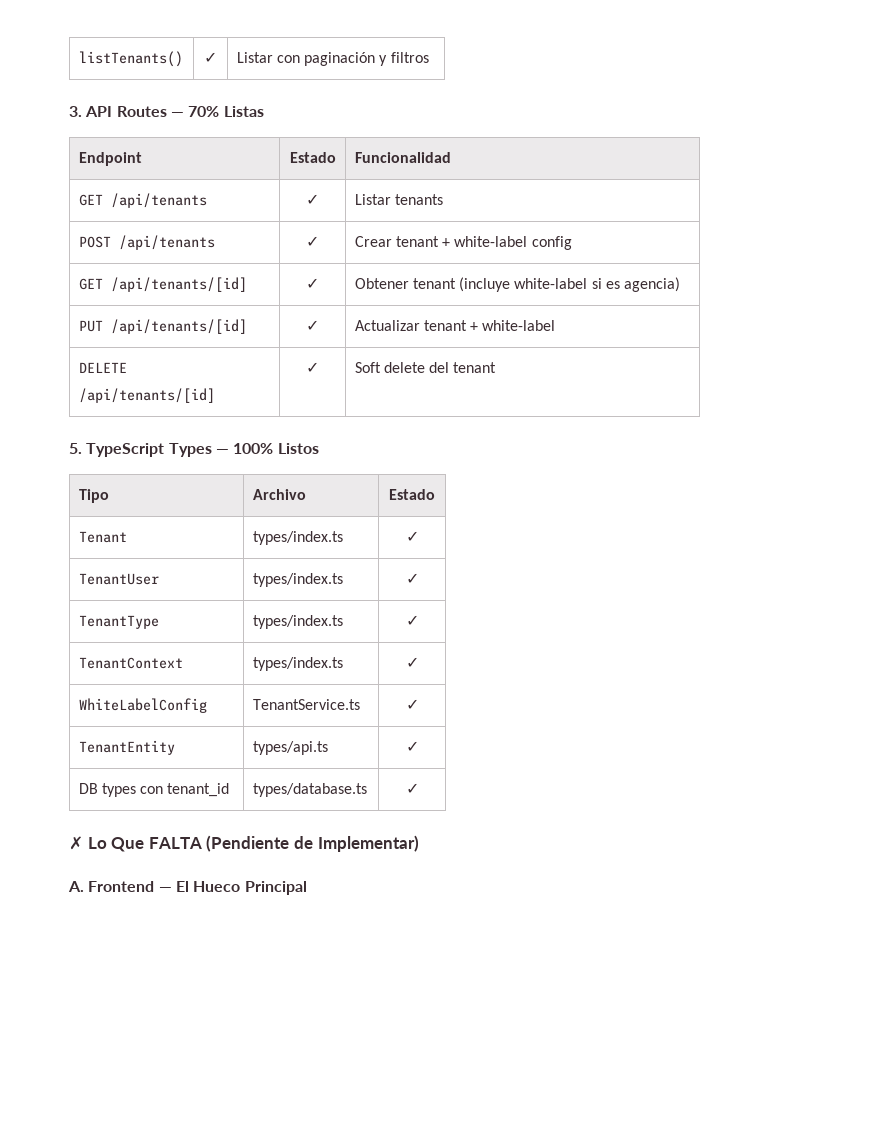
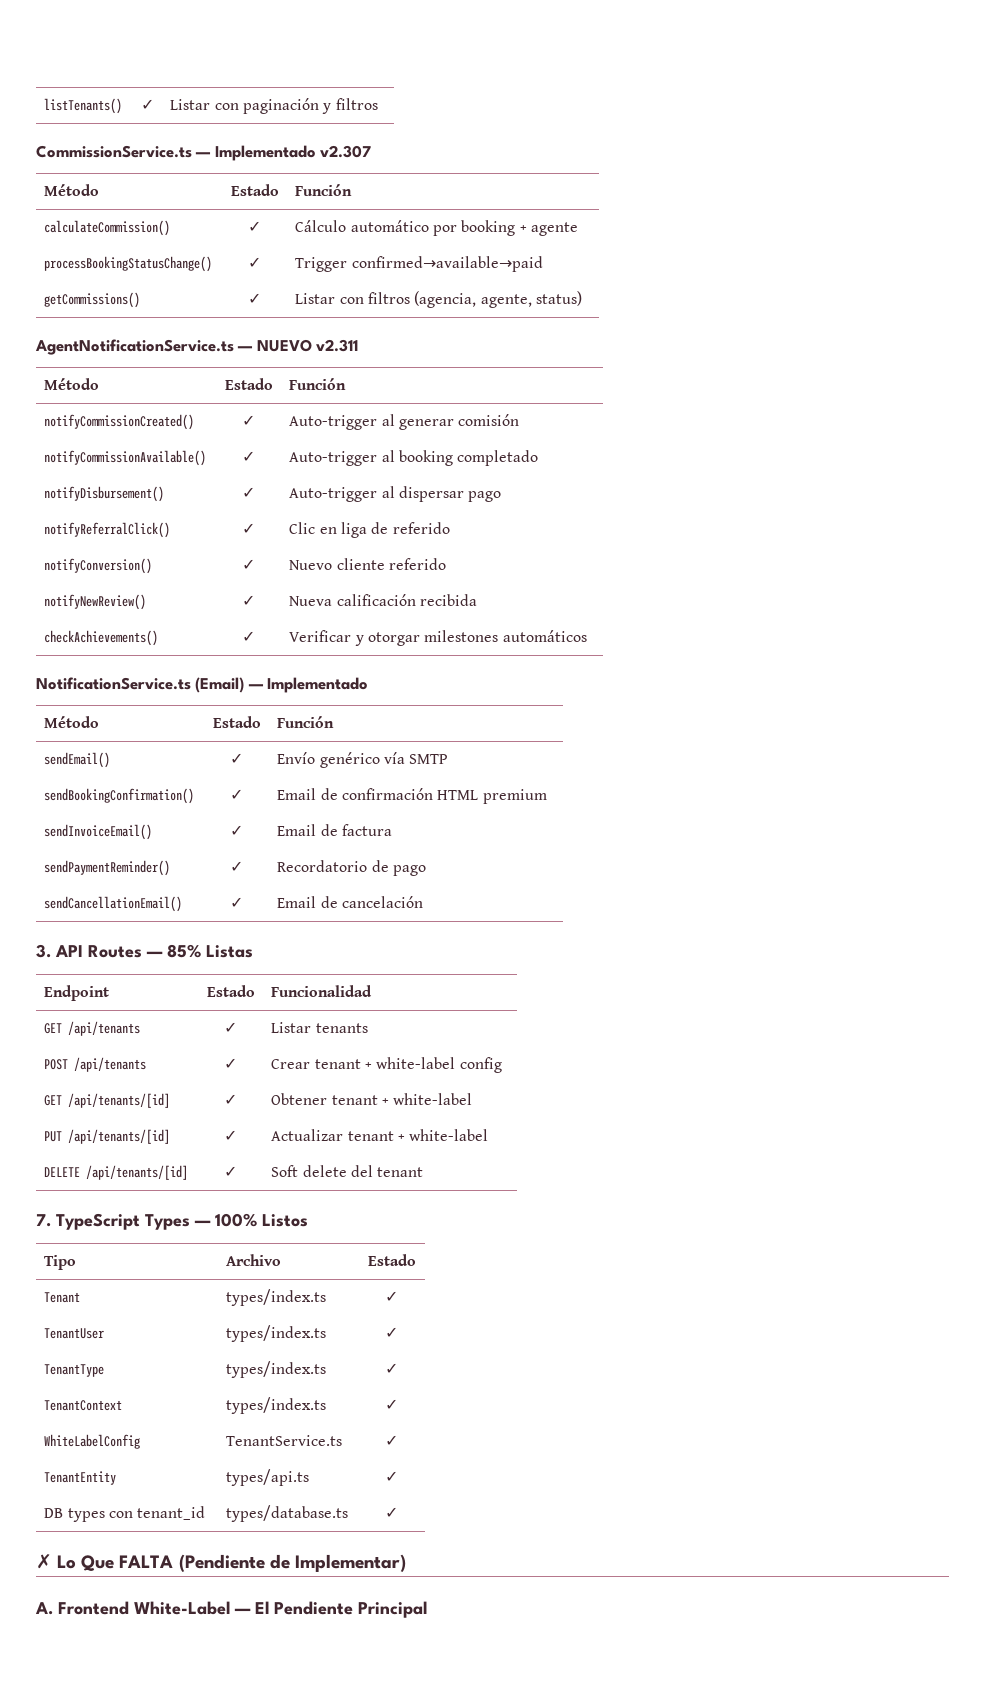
+ CommissionService.ts — Implementado v2.307
+ Método | Estado | Función
+ calculateCommission() | ✓ | Cálculo automático por booking + agente
+ processBookingStatusChange() | ✓ | Trigger confirmed→available→paid
+ getCommissions() | ✓ | Listar con filtros (agencia, agente, status)
+ AgentNotificationService.ts — NUEVO v2.311
+ Método | Estado | Función
+ notifyCommissionCreated() | ✓ | Auto-trigger al generar comisión
+ notifyCommissionAvailable() | ✓ | Auto-trigger al booking completado
+ notifyDisbursement() | ✓ | Auto-trigger al dispersar pago
+ notifyReferralClick() | ✓ | Clic en liga de referido
+ notifyConversion() | ✓ | Nuevo cliente referido
+ notifyNewReview() | ✓ | Nueva calificación recibida
+ checkAchievements() | ✓ | Verificar y otorgar milestones automáticos
+ NotificationService.ts (Email) — Implementado
+ Método | Estado | Función
+ sendEmail() | ✓ | Envío genérico vía SMTP
+ sendBookingConfirmation() | ✓ | Email de confirmación HTML premium
+ sendInvoiceEmail() | ✓ | Email de factura
+ sendPaymentReminder() | ✓ | Recordatorio de pago
+ sendCancellationEmail() | ✓ | Email de cancelación
- 3. API Routes — 70% Listas
+ 3. API Routes — 85% Listas
- GET /api/tenants/[id] | ✓ | Obtener tenant (incluye white-label si es agencia)
+ GET /api/tenants/[id] | ✓ | Obtener tenant + white-label
- 5. TypeScript Types — 100% Listos
+ 7. TypeScript Types — 100% Listos
- A. Frontend — El Hueco Principal
+ A. Frontend White-Label — El Pendiente Principal

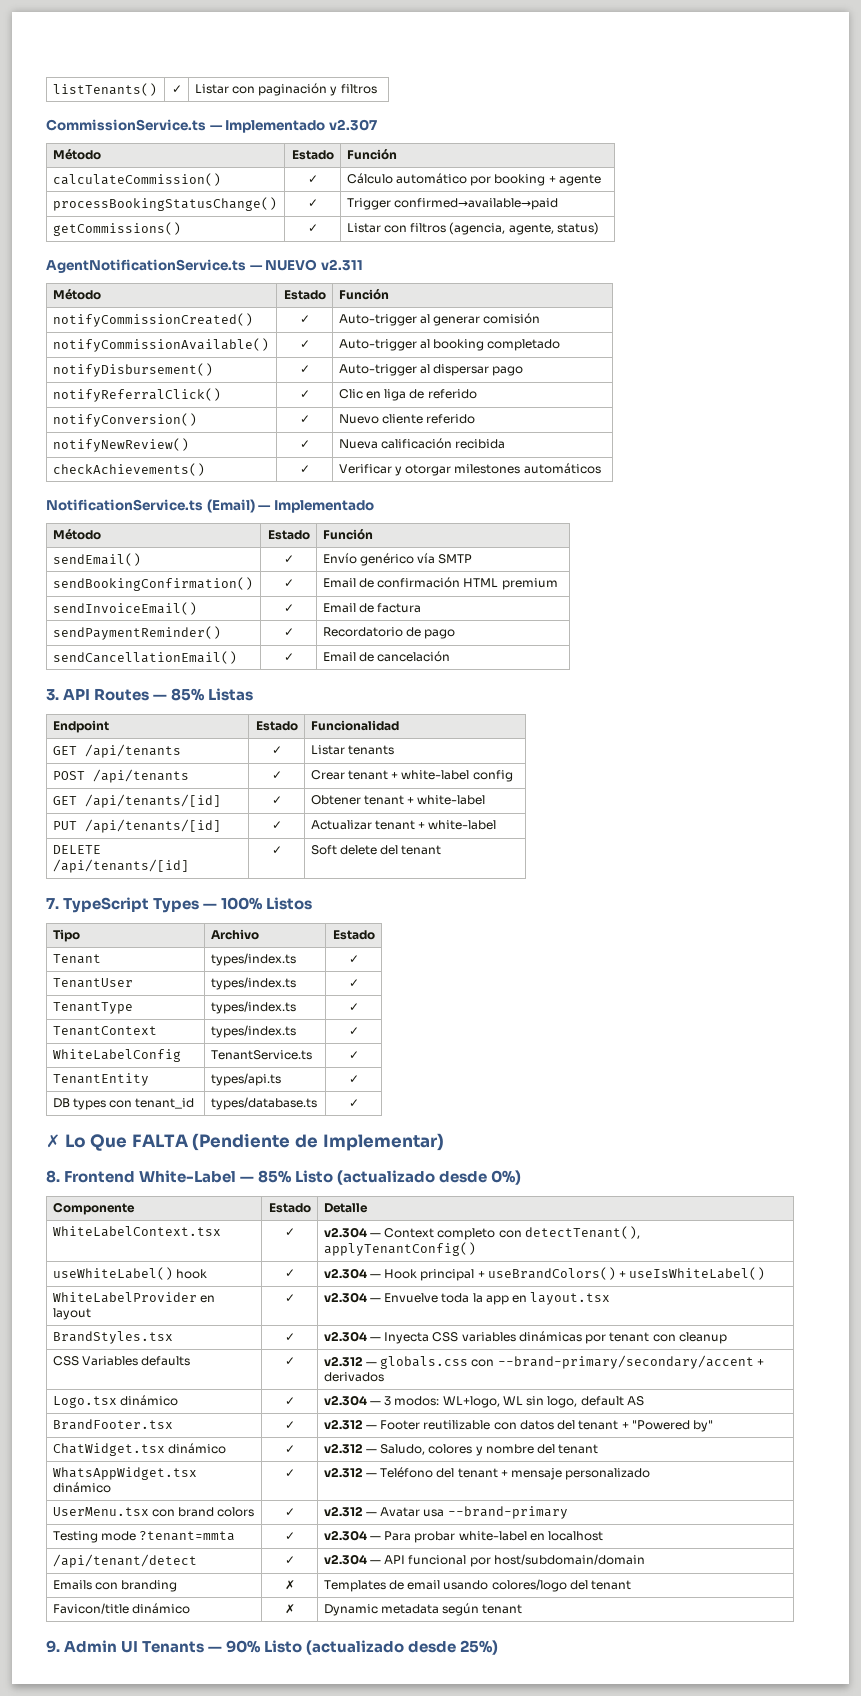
- A. Frontend White-Label — El Pendiente Principal
+ 8. Frontend White-Label — 85% Listo (actualizado desde 0%)
+ Componente | Estado | Detalle
+ WhiteLabelContext.tsx | ✓ | v2.304 — Context completo con detectTenant(), applyTenantConfig()
+ useWhiteLabel() hook | ✓ | v2.304 — Hook principal + useBrandColors() + useIsWhiteLabel()
+ WhiteLabelProvider en layout | ✓ | v2.304 — Envuelve toda la app en layout.tsx
+ BrandStyles.tsx | ✓ | v2.304 — Inyecta CSS variables dinámicas por tenant con cleanup
+ CSS Variables defaults | ✓ | v2.312 — globals.css con --brand-primary/secondary/accent + derivados
+ Logo.tsx dinámico | ✓ | v2.304 — 3 modos: WL+logo, WL sin logo, default AS
+ BrandFooter.tsx | ✓ | v2.312 — Footer reutilizable con datos del tenant + "Powered by"
+ ChatWidget.tsx dinámico | ✓ | v2.312 — Saludo, colores y nombre del tenant
+ WhatsAppWidget.tsx dinámico | ✓ | v2.312 — Teléfono del tenant + mensaje personalizado
+ UserMenu.tsx con brand colors | ✓ | v2.312 — Avatar usa --brand-primary
+ Testing mode ?tenant=mmta | ✓ | v2.304 — Para probar white-label en localhost
+ /api/tenant/detect | ✓ | v2.304 — API funcional por host/subdomain/domain
+ Emails con branding | ✗ | Templates de email usando colores/logo del tenant
+ Favicon/title dinámico | ✗ | Dynamic metadata según tenant
+ 9. Admin UI Tenants — 90% Listo (actualizado desde 25%)

